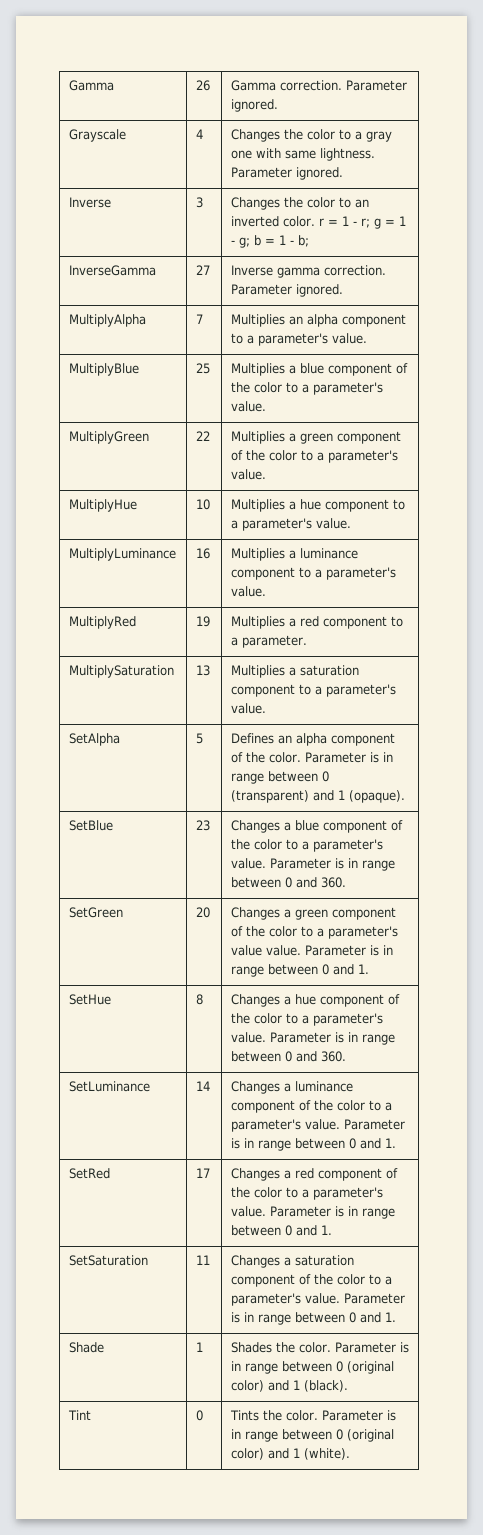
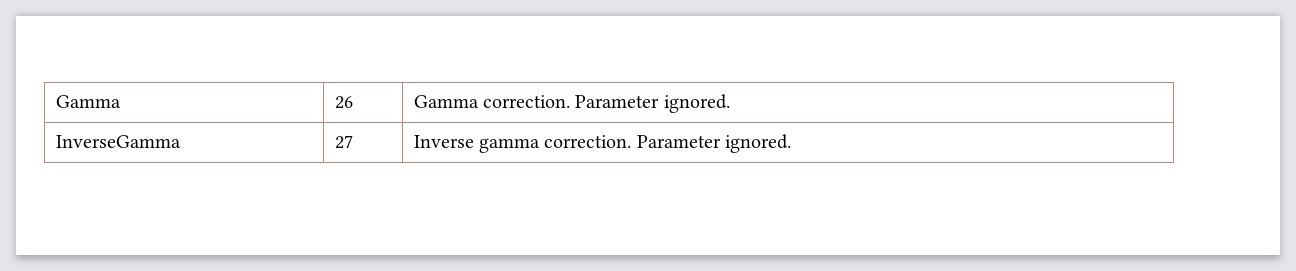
- Grayscale | 4 | Changes the color to a gray one with same lightness. Parameter ignored.
- Inverse | 3 | Changes the color to an inverted color. r = 1 - r; g = 1 - g; b = 1 - b;
- MultiplyAlpha | 7 | Multiplies an alpha component to a parameter's value.
- MultiplyBlue | 25 | Multiplies a blue component of the color to a parameter's value.
- MultiplyGreen | 22 | Multiplies a green component of the color to a parameter's value.
- MultiplyHue | 10 | Multiplies a hue component to a parameter's value.
- MultiplyLuminance | 16 | Multiplies a luminance component to a parameter's value.
- MultiplyRed | 19 | Multiplies a red component to a parameter.
- MultiplySaturation | 13 | Multiplies a saturation component to a parameter's value.
- SetAlpha | 5 | Defines an alpha component of the color. Parameter is in range between 0 (transparent) and 1 (opaque).
- SetBlue | 23 | Changes a blue component of the color to a parameter's value. Parameter is in range between 0 and 360.
- SetGreen | 20 | Changes a green component of the color to a parameter's value value. Parameter is in range between 0 and 1.
- SetHue | 8 | Changes a hue component of the color to a parameter's value. Parameter is in range between 0 and 360.
- SetLuminance | 14 | Changes a luminance component of the color to a parameter's value. Parameter is in range between 0 and 1.
- SetRed | 17 | Changes a red component of the color to a parameter's value. Parameter is in range between 0 and 1.
- SetSaturation | 11 | Changes a saturation component of the color to a parameter's value. Parameter is in range between 0 and 1.
- Shade | 1 | Shades the color. Parameter is in range between 0 (original color) and 1 (black).
- Tint | 0 | Tints the color. Parameter is in range between 0 (original color) and 1 (white).

